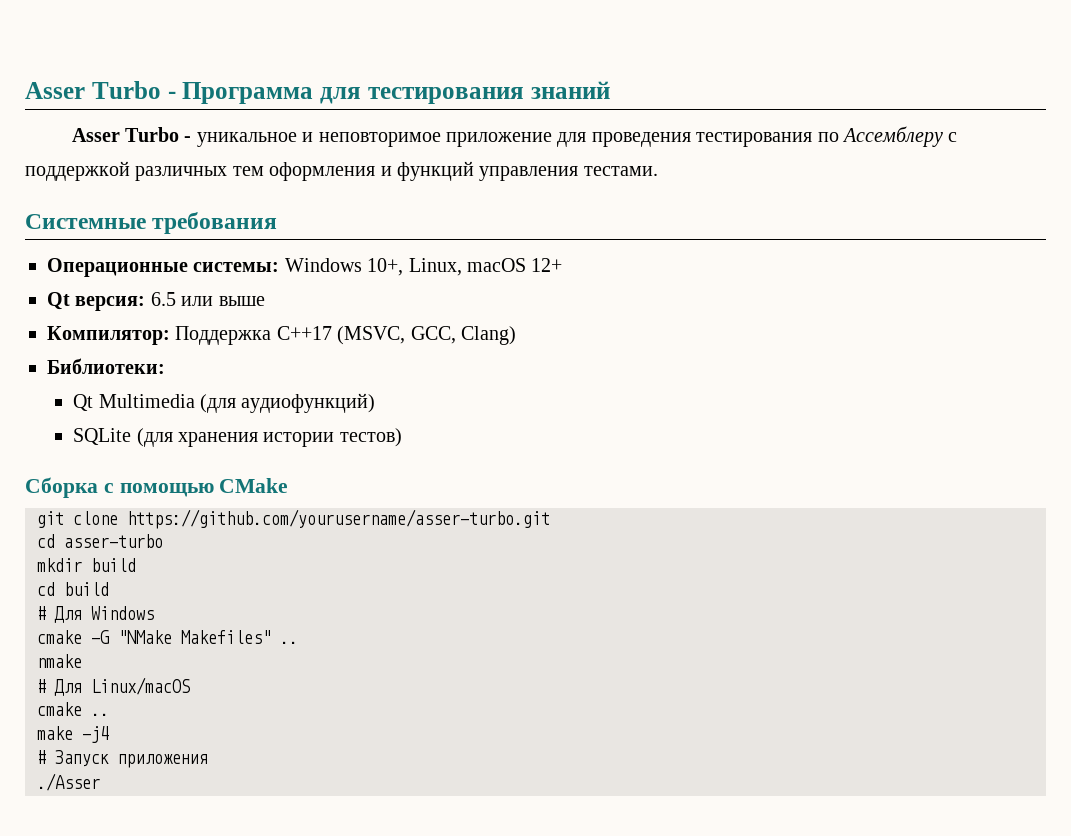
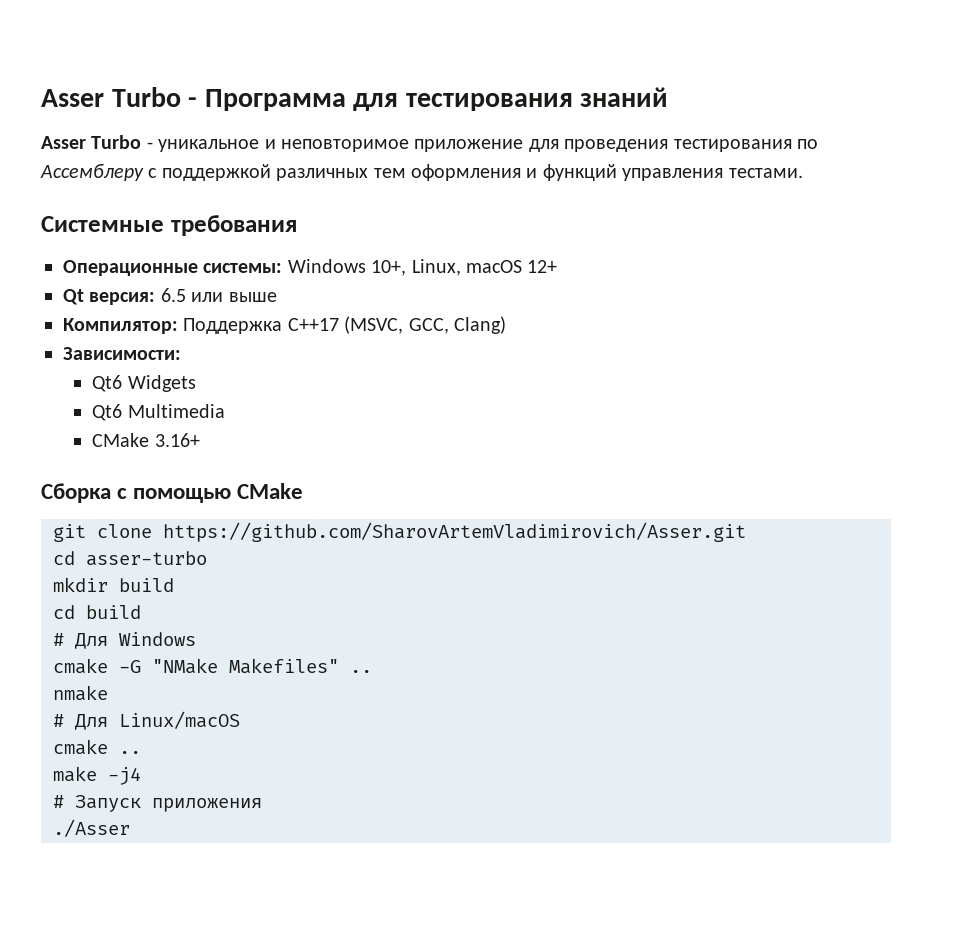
- Библиотеки:
- Qt Multimedia (для аудиофункций)
- SQLite (для хранения истории тестов)
+ Зависимости:
+ Qt6 Widgets
+ Qt6 Multimedia
+ CMake 3.16+
- git clone https://github.com/yourusername/asser-turbo.git
+ git clone https://github.com/SharovArtemVladimirovich/Asser.git

